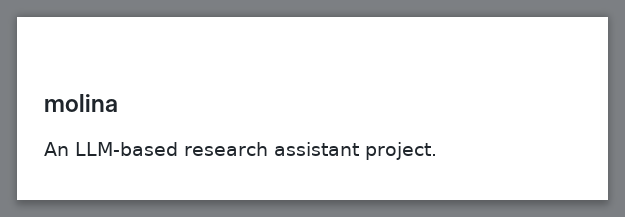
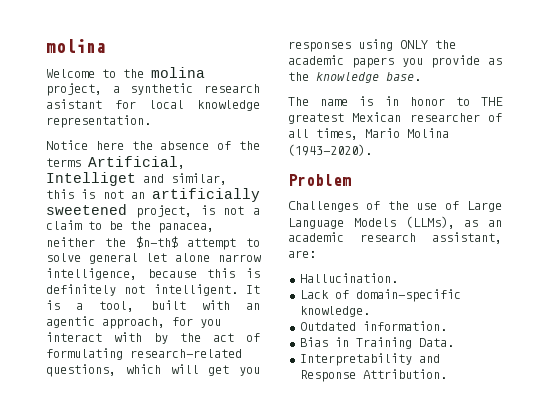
- An LLM-based research assistant project.
+ Welcome to the molina project, a synthetic research asistant for local knowledge representation.
+ Notice here the absence of the terms Artificial, Intelliget and similar, this is not an artificially sweetened project, is not a claim to be the panacea, neither the $n-th$ attempt to solve general let alone narrow intelligence, because this is definitely not intelligent. It is a tool, built with an agentic approach, for you interact with by the act of formulating research-related questions, which will get you responses using ONLY the academic papers you provide as the knowledge base.
+ The name is in honor to THE greatest Mexican researcher of all times, Mario Molina (1943-2020).
+ Problem
+ Challenges of the use of Large Language Models (LLMs), as an academic research assistant, are:
+ Hallucination.
+ Lack of domain-specific knowledge.
+ Outdated information.
+ Bias in Training Data.
+ Interpretability and Response Attribution.

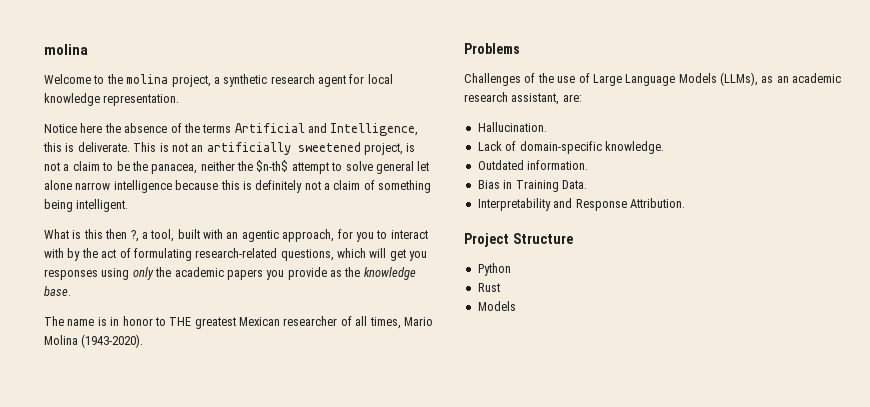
- Welcome to the molina project, a synthetic research asistant for local knowledge representation.
+ Welcome to the molina project, a synthetic research agent for local knowledge representation.
- Notice here the absence of the terms Artificial, Intelliget and similar, this is not an artificially sweetened project, is not a claim to be the panacea, neither the $n-th$ attempt to solve general let alone narrow intelligence, because this is definitely not intelligent. It is a tool, built with an agentic approach, for you interact with by the act of formulating research-related questions, which will get you responses using ONLY the academic papers you provide as the knowledge base.
+ Notice here the absence of the terms Artificial and Intelligence, this is deliverate. This is not an artificially sweetened project, is not a claim to be the panacea, neither the $n-th$ attempt to solve general let alone narrow intelligence because this is definitely not a claim of something being intelligent.
+ What is this then ?, a tool, built with an agentic approach, for you to interact with by the act of formulating research-related questions, which will get you responses using only the academic papers you provide as the knowledge base.
- Problem
+ Problems
+ Project Structure
+ Python
+ Rust
+ Models

